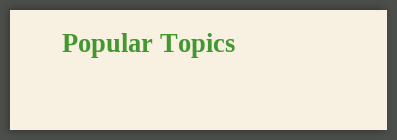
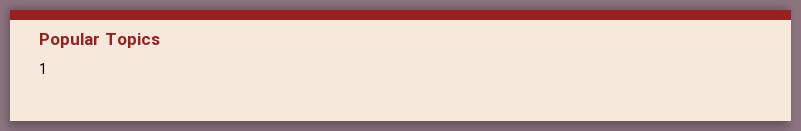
+ 1

